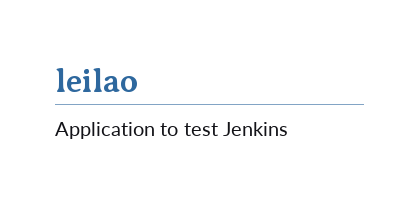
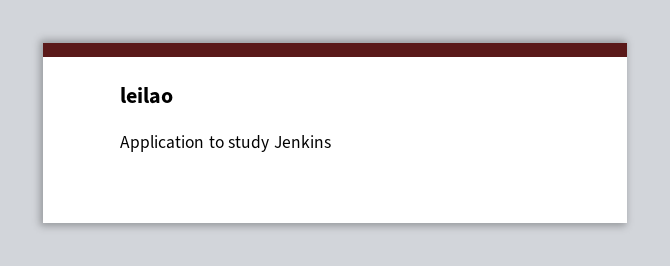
- Application to test Jenkins
+ Application to study Jenkins

